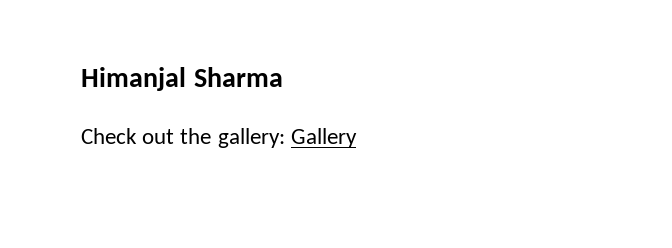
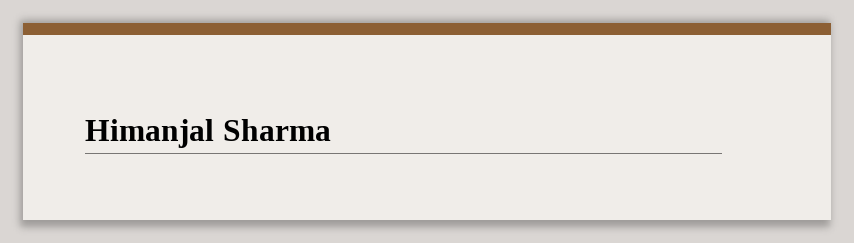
- Check out the gallery: Gallery

